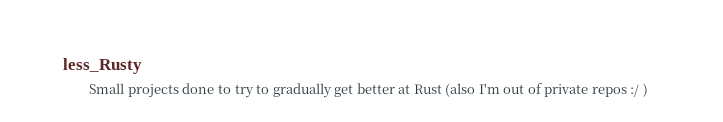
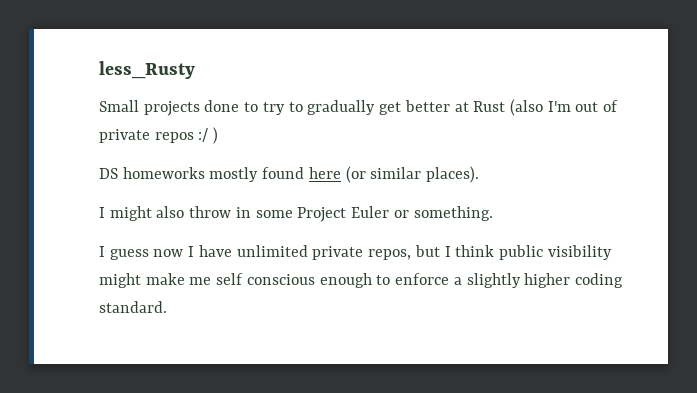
+ DS homeworks mostly found here (or similar places).
+ I might also throw in some Project Euler or something.
+ I guess now I have unlimited private repos, but I think public visibility might make me self conscious enough to enforce a slightly higher coding standard.

